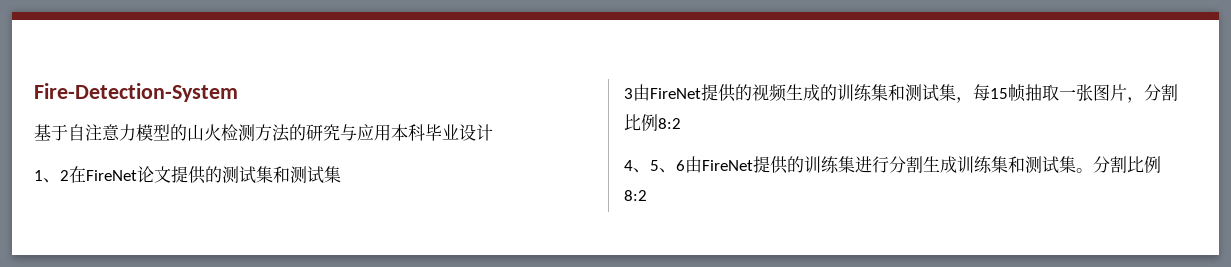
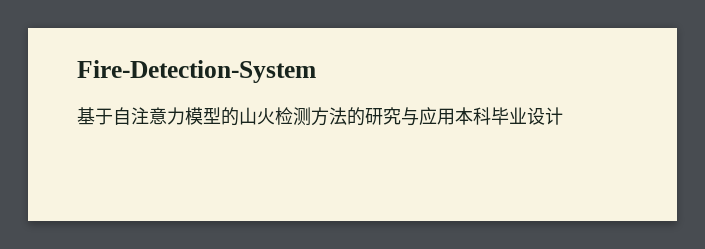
- 1、2在FireNet论文提供的测试集和测试集
- 3由FireNet提供的视频生成的训练集和测试集，每15帧抽取一张图片，分割比例8:2
- 4、5、6由FireNet提供的训练集进行分割生成训练集和测试集。分割比例8:2

